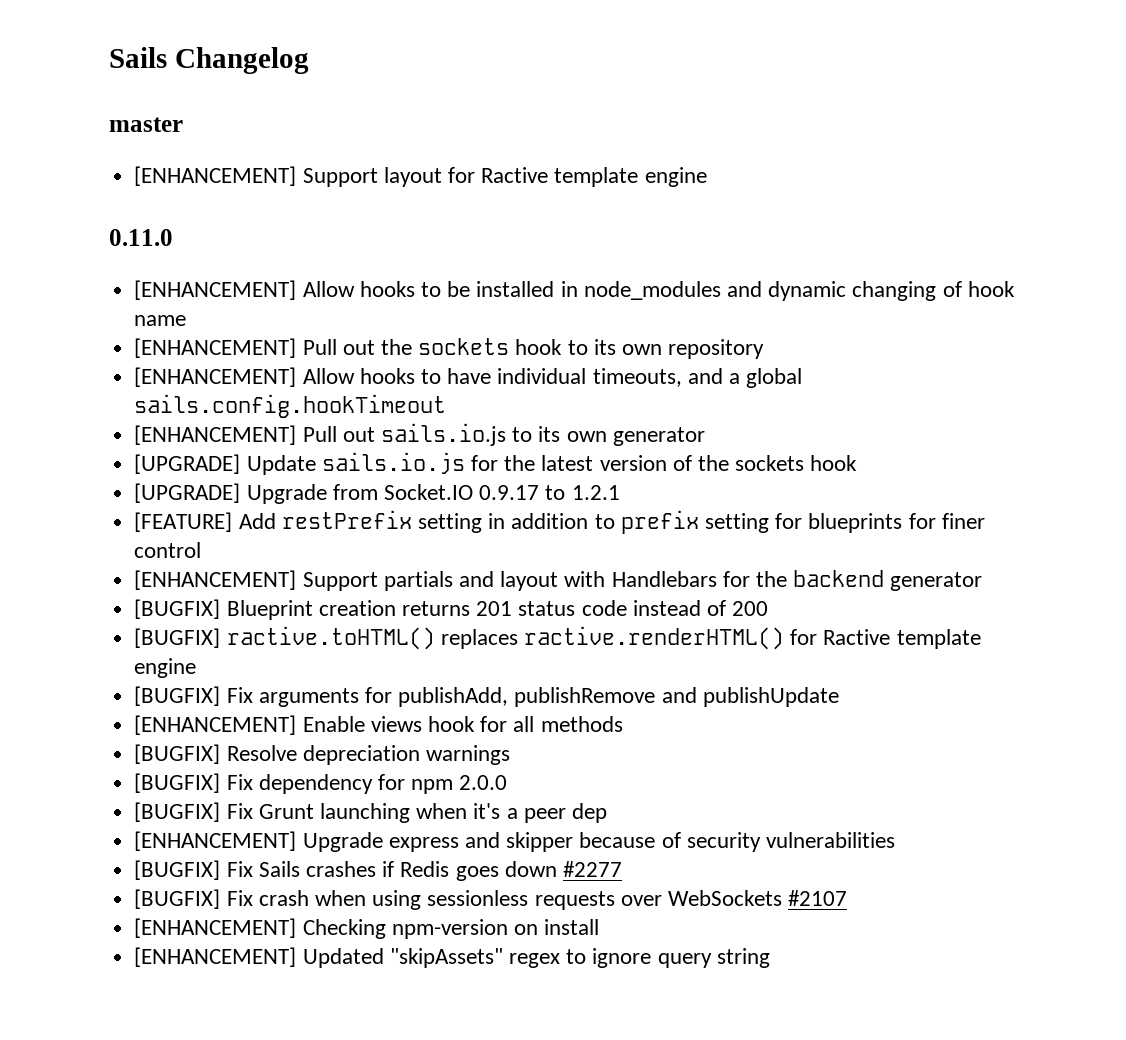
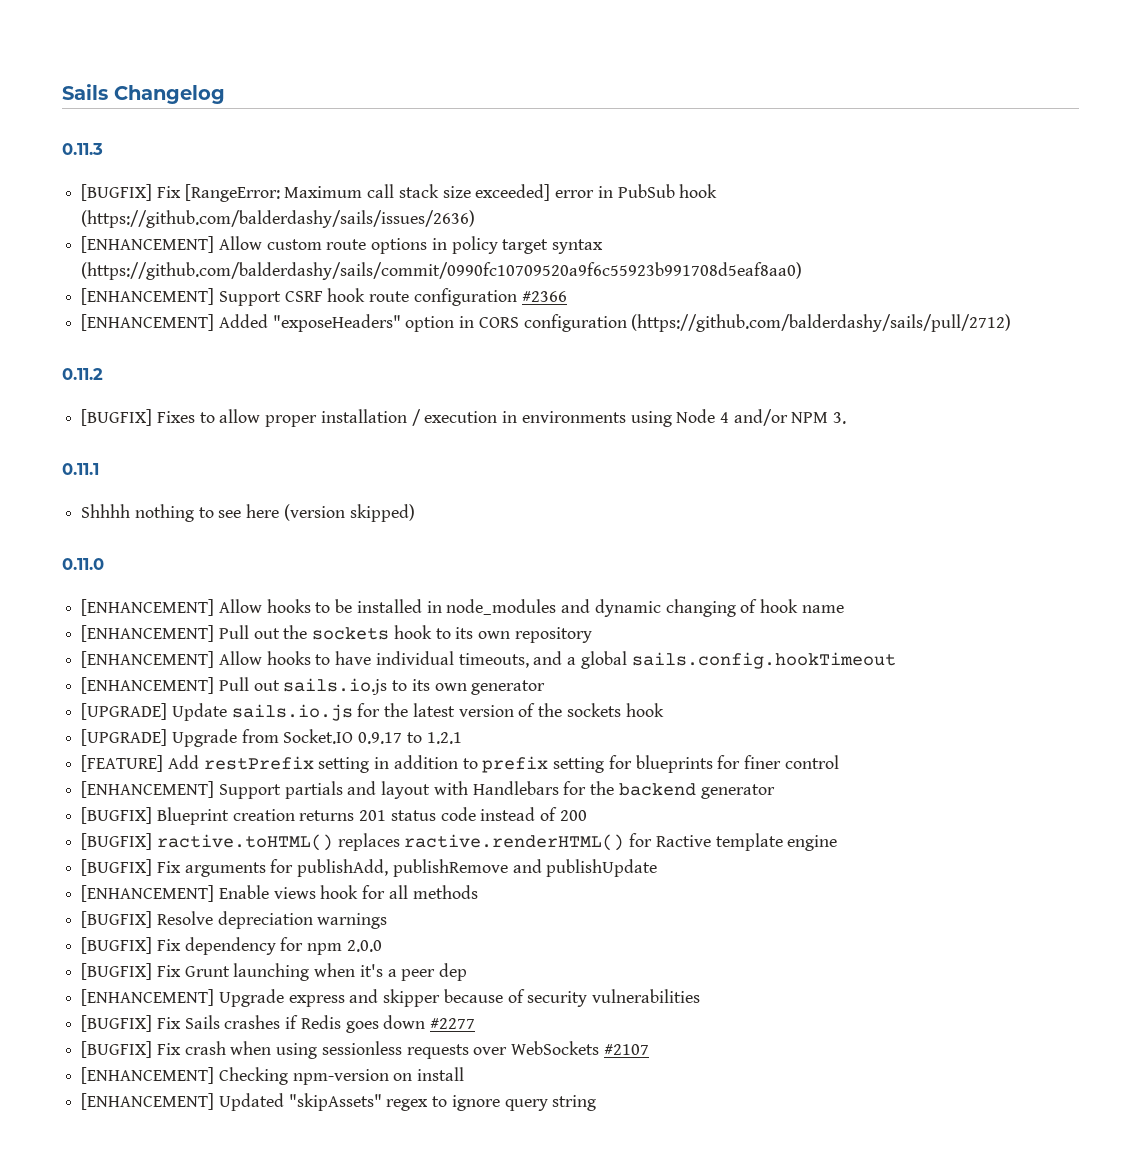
- master
- [ENHANCEMENT] Support layout for Ractive template engine
+ 0.11.3
+ [BUGFIX] Fix [RangeError: Maximum call stack size exceeded] error in PubSub hook (https://github.com/balderdashy/sails/issues/2636)
+ [ENHANCEMENT] Allow custom route options in policy target syntax (https://github.com/balderdashy/sails/commit/0990fc10709520a9f6c55923b991708d5eaf8aa0)
+ [ENHANCEMENT] Support CSRF hook route configuration #2366
+ [ENHANCEMENT] Added "exposeHeaders" option in CORS configuration (https://github.com/balderdashy/sails/pull/2712)
+ 0.11.2
+ [BUGFIX] Fixes to allow proper installation / execution in environments using Node 4 and/or NPM 3.
+ 0.11.1
+ Shhhh nothing to see here (version skipped)

